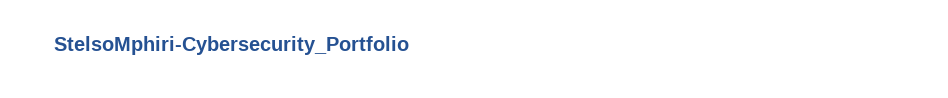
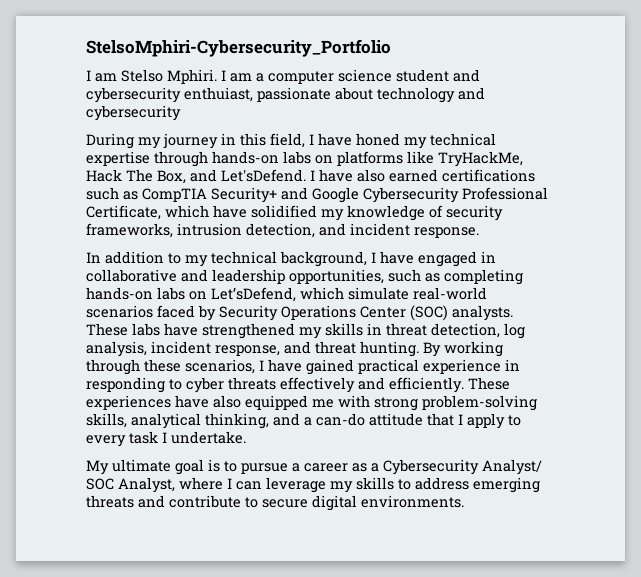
+ I am Stelso Mphiri. I am a computer science student and cybersecurity enthuiast, passionate about technology and cybersecurity
+ During my journey in this field, I have honed my technical expertise through hands-on labs on platforms like TryHackMe, Hack The Box, and Let'sDefend. I have also earned certifications such as CompTIA Security+ and Google Cybersecurity Professional Certificate, which have solidified my knowledge of security frameworks, intrusion detection, and incident response.
+ In addition to my technical background, I have engaged in collaborative and leadership opportunities, such as completing hands-on labs on Let’sDefend, which simulate real-world scenarios faced by Security Operations Center (SOC) analysts. These labs have strengthened my skills in threat detection, log analysis, incident response, and threat hunting. By working through these scenarios, I have gained practical experience in responding to cyber threats effectively and efficiently. These experiences have also equipped me with strong problem-solving skills, analytical thinking, and a can-do attitude that I apply to every task I undertake.
+ My ultimate goal is to pursue a career as a Cybersecurity Analyst/ SOC Analyst, where I can leverage my skills to address emerging threats and contribute to secure digital environments.

